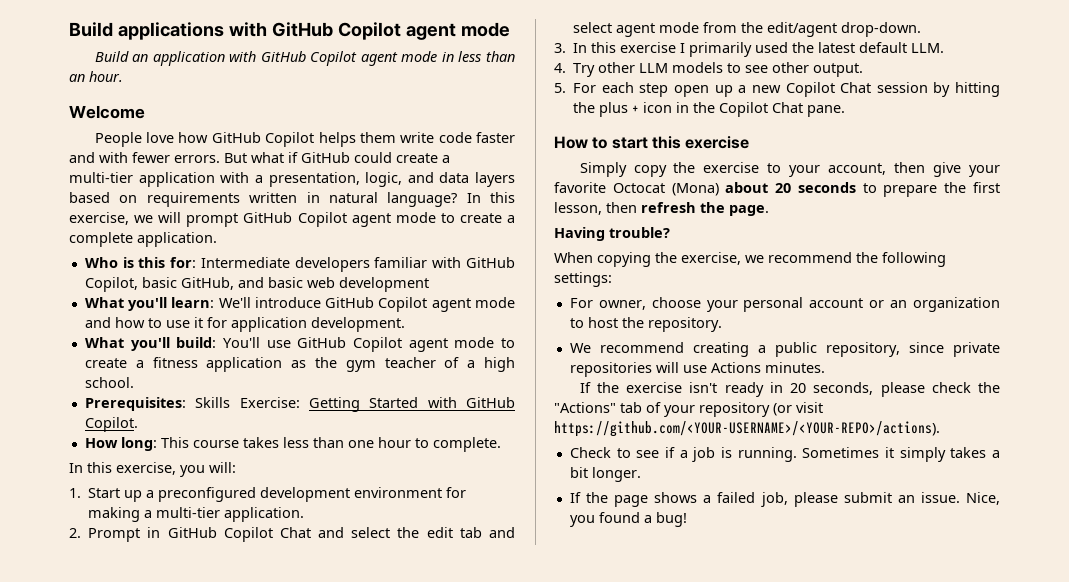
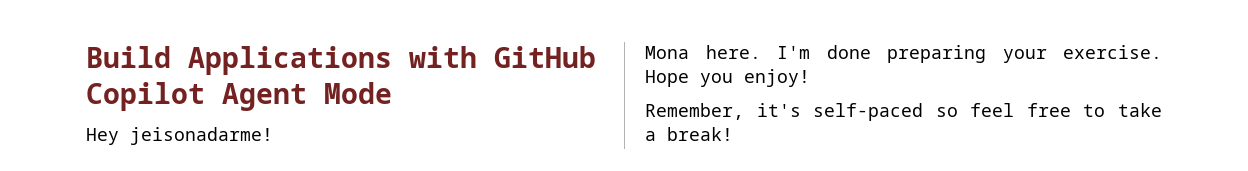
- Build applications with GitHub Copilot agent mode
- Build an application with GitHub Copilot agent mode in less than an hour.
- Welcome
- People love how GitHub Copilot helps them write code faster and with fewer errors. But what if GitHub could create a multi-tier application with a presentation, logic, and data layers based on requirements written in natural language? In this exercise, we will prompt GitHub Copilot agent mode to create a complete application.
- Who is this for: Intermediate developers familiar with GitHub Copilot, basic GitHub, and basic web development
- What you'll learn: We'll introduce GitHub Copilot agent mode and how to use it for application development.
- What you'll build: You'll use GitHub Copilot agent mode to create a fitness application as the gym teacher of a high school.
- Prerequisites: Skills Exercise: Getting Started with GitHub Copilot.
- How long: This course takes less than one hour to complete.
- In this exercise, you will:
- 1. Start up a preconfigured development environment for making a multi-tier application.
- 2. Prompt in GitHub Copilot Chat and select the edit tab and select agent mode from the edit/agent drop-down.
- 3. In this exercise I primarily used the latest default LLM.
- 4. Try other LLM models to see other output.
- 5. For each step open up a new Copilot Chat session by hitting the plus + icon in the Copilot Chat pane.
- How to start this exercise
- Simply copy the exercise to your account, then give your favorite Octocat (Mona) about 20 seconds to prepare the first lesson, then refresh the page.
- Having trouble?
- When copying the exercise, we recommend the following settings:
- For owner, choose your personal account or an organization to host the repository.
- We recommend creating a public repository, since private repositories will use Actions minutes.
- If the exercise isn't ready in 20 seconds, please check the "Actions" tab of your repository (or visit https://github.com/<YOUR-USERNAME>/<YOUR-REPO>/actions).
- Check to see if a job is running. Sometimes it simply takes a bit longer.
- If the page shows a failed job, please submit an issue. Nice, you found a bug!
+ Build Applications with GitHub Copilot Agent Mode
+ Hey jeisonadarme!
+ Mona here. I'm done preparing your exercise. Hope you enjoy!
+ Remember, it's self-paced so feel free to take a break!

